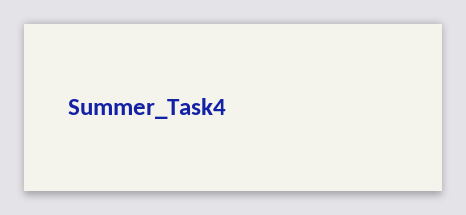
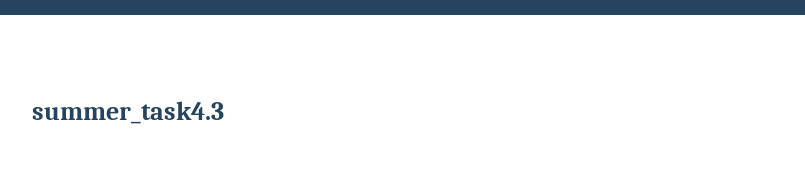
- Summer_Task4
+ summer_task4.3

